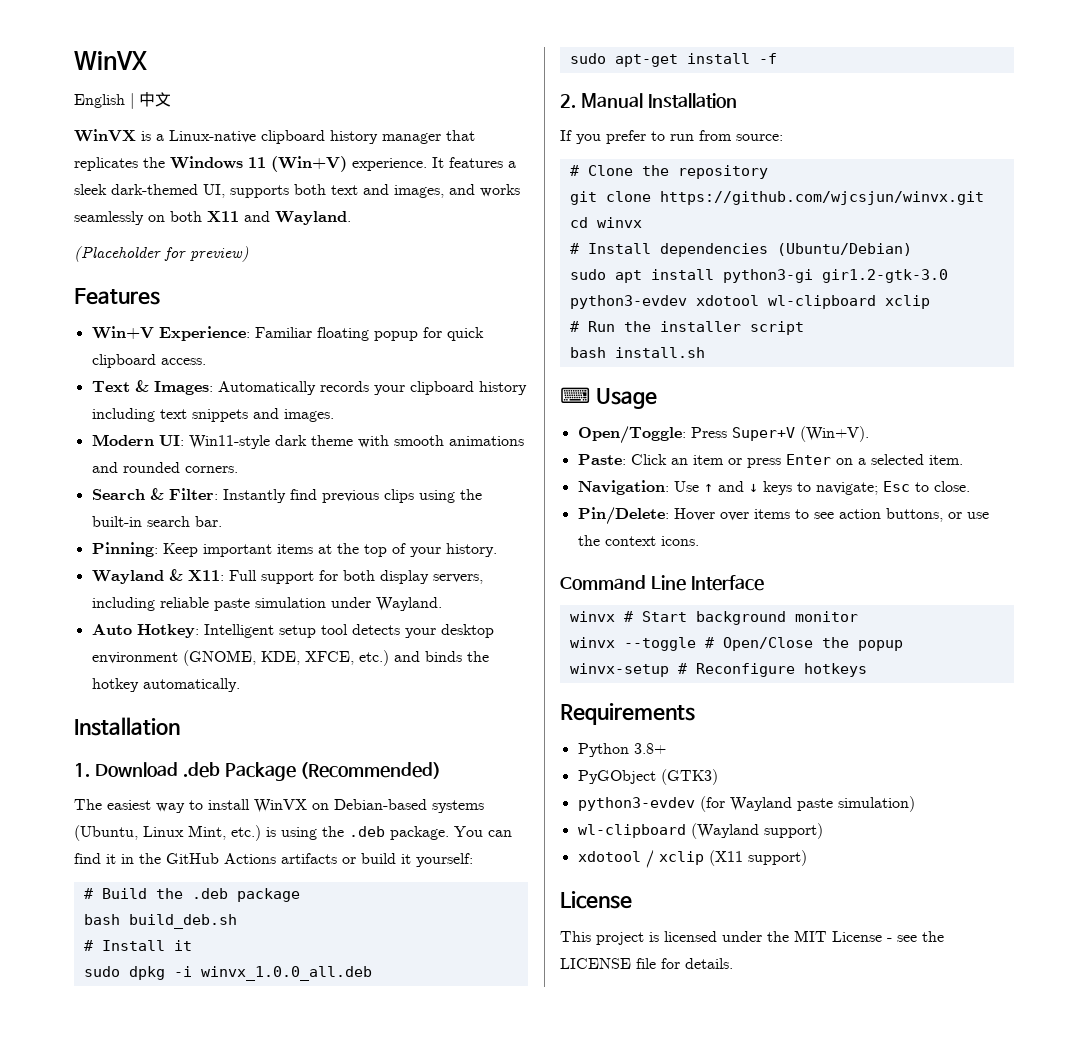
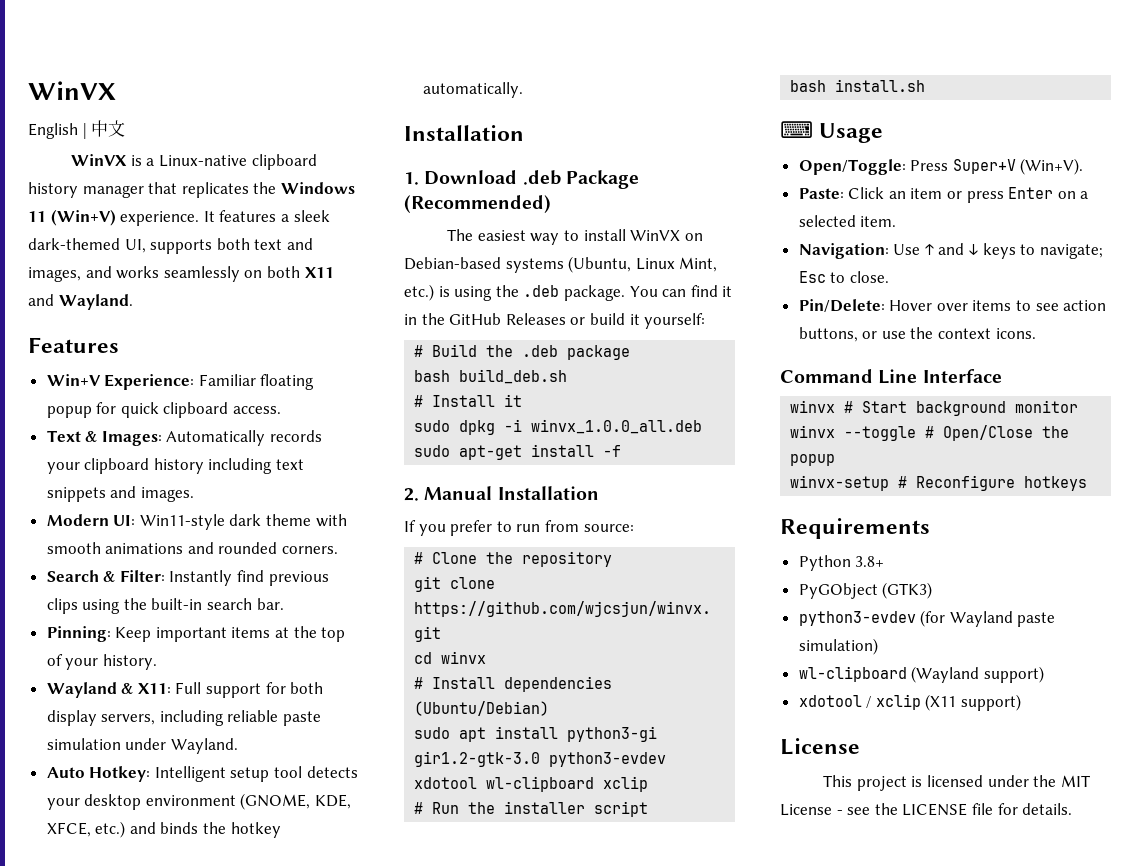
- (Placeholder for preview)
- You can find it in the GitHub Actions artifacts or build it yourself:
+ You can find it in the GitHub Releases or build it yourself:

